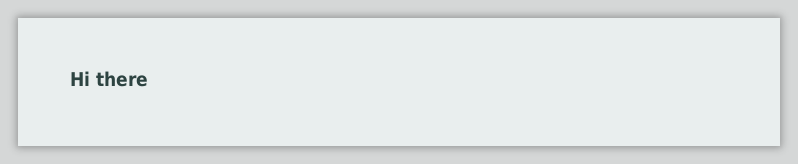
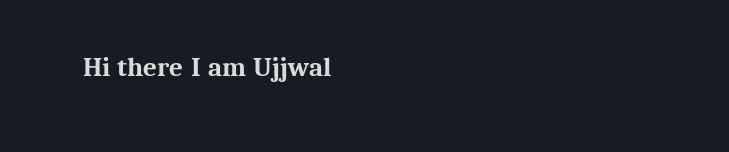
- Hi there
+ Hi there I am Ujjwal

